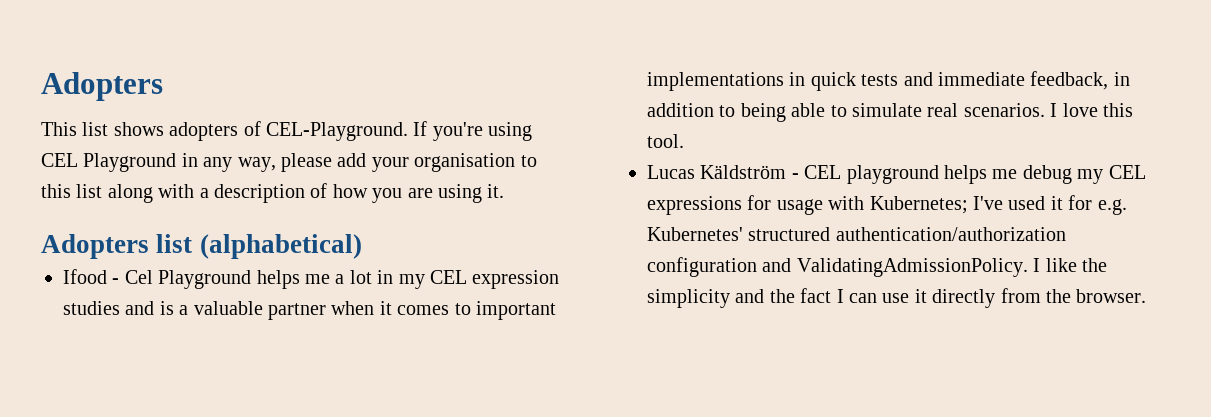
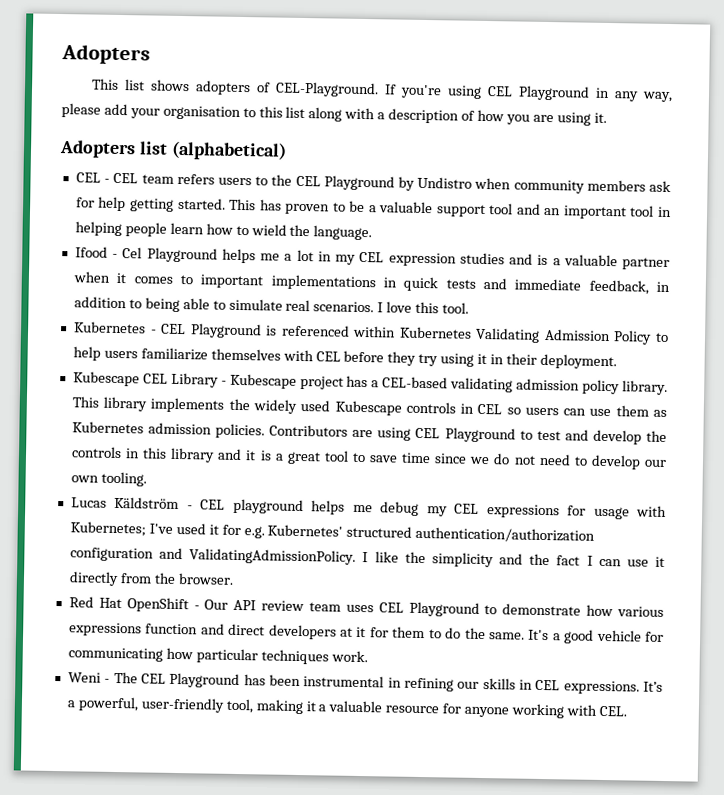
+ CEL - CEL team refers users to the CEL Playground by Undistro when community members ask for help getting started. This has proven to be a valuable support tool and an important tool in helping people learn how to wield the language.
+ Kubernetes - CEL Playground is referenced within Kubernetes Validating Admission Policy to help users familiarize themselves with CEL before they try using it in their deployment.
+ Kubescape CEL Library - Kubescape project has a CEL-based validating admission policy library. This library implements the widely used Kubescape controls in CEL so users can use them as Kubernetes admission policies. Contributors are using CEL Playground to test and develop the controls in this library and it is a great tool to save time since we do not need to develop our own tooling.
+ Red Hat OpenShift - Our API review team uses CEL Playground to demonstrate how various expressions function and direct developers at it for them to do the same. It's a good vehicle for communicating how particular techniques work.
+ Weni - The CEL Playground has been instrumental in refining our skills in CEL expressions. It’s a powerful, user-friendly tool, making it a valuable resource for anyone working with CEL.

